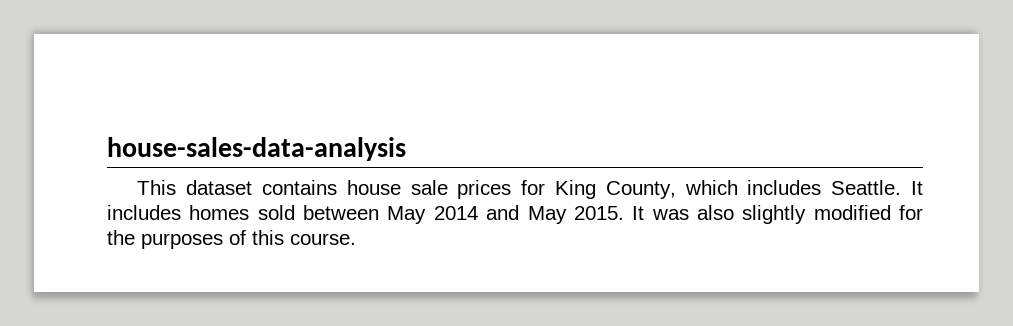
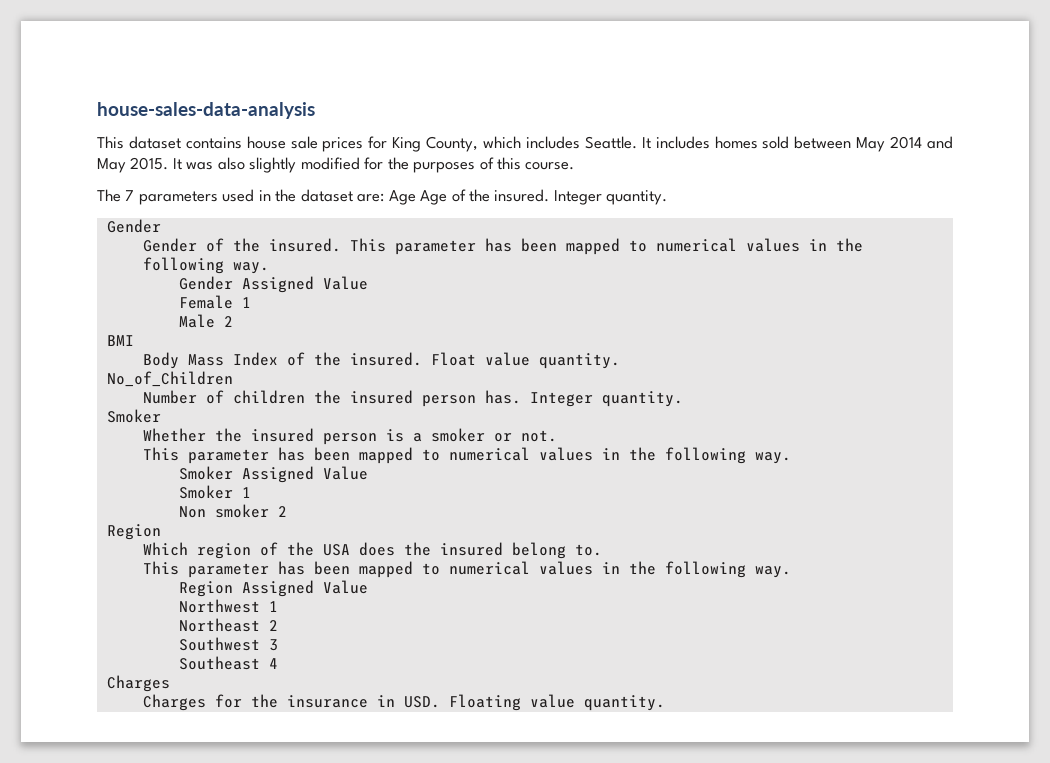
+ The 7 parameters used in the dataset are: Age Age of the insured. Integer quantity.
+ Gender
+ Gender of the insured. This parameter has been mapped to numerical values in the following way.
+ Gender Assigned Value
+ Female 1
+ Male 2
+ BMI
+ Body Mass Index of the insured. Float value quantity.
+ No_of_Children
+ Number of children the insured person has. Integer quantity.
+ Smoker
+ Whether the insured person is a smoker or not.
+ This parameter has been mapped to numerical values in the following way.
+ Smoker Assigned Value
+ Smoker 1
+ Non smoker 2
+ Region
+ Which region of the USA does the insured belong to.
+ This parameter has been mapped to numerical values in the following way.
+ Region Assigned Value
+ Northwest 1
+ Northeast 2
+ Southwest 3
+ Southeast 4
+ Charges
+ Charges for the insurance in USD. Floating value quantity.

